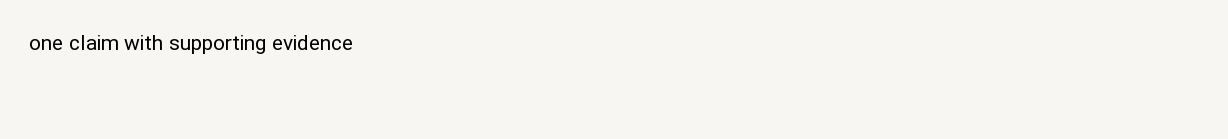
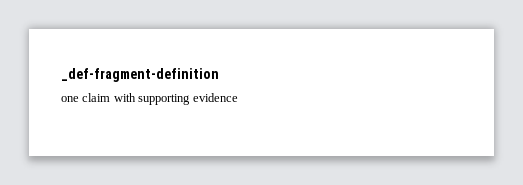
+ _def-fragment-definition

